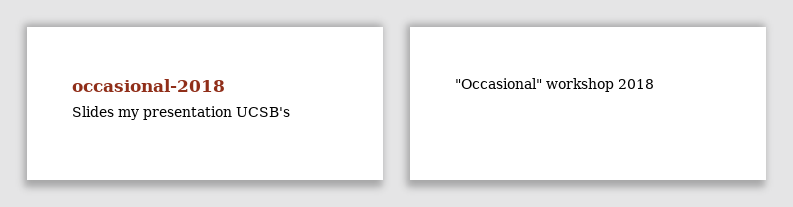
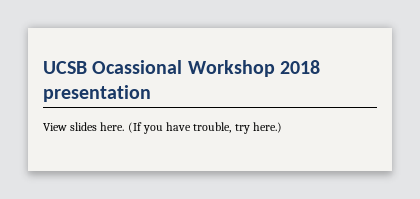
- occasional-2018
- Slides my presentation UCSB's "Occasional" workshop 2018
+ UCSB Ocassional Workshop 2018 presentation
+ View slides here. (If you have trouble, try here.)

